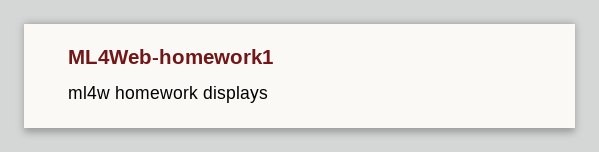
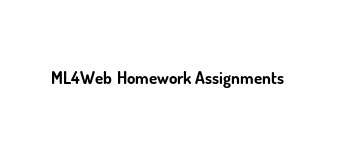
- ML4Web-homework1
- ml4w homework displays
+ ML4Web Homework Assignments

